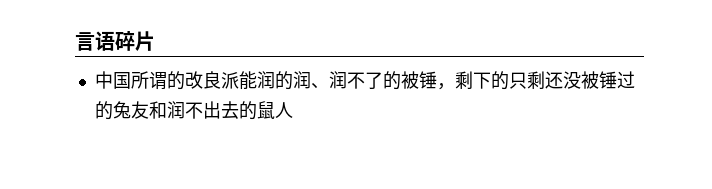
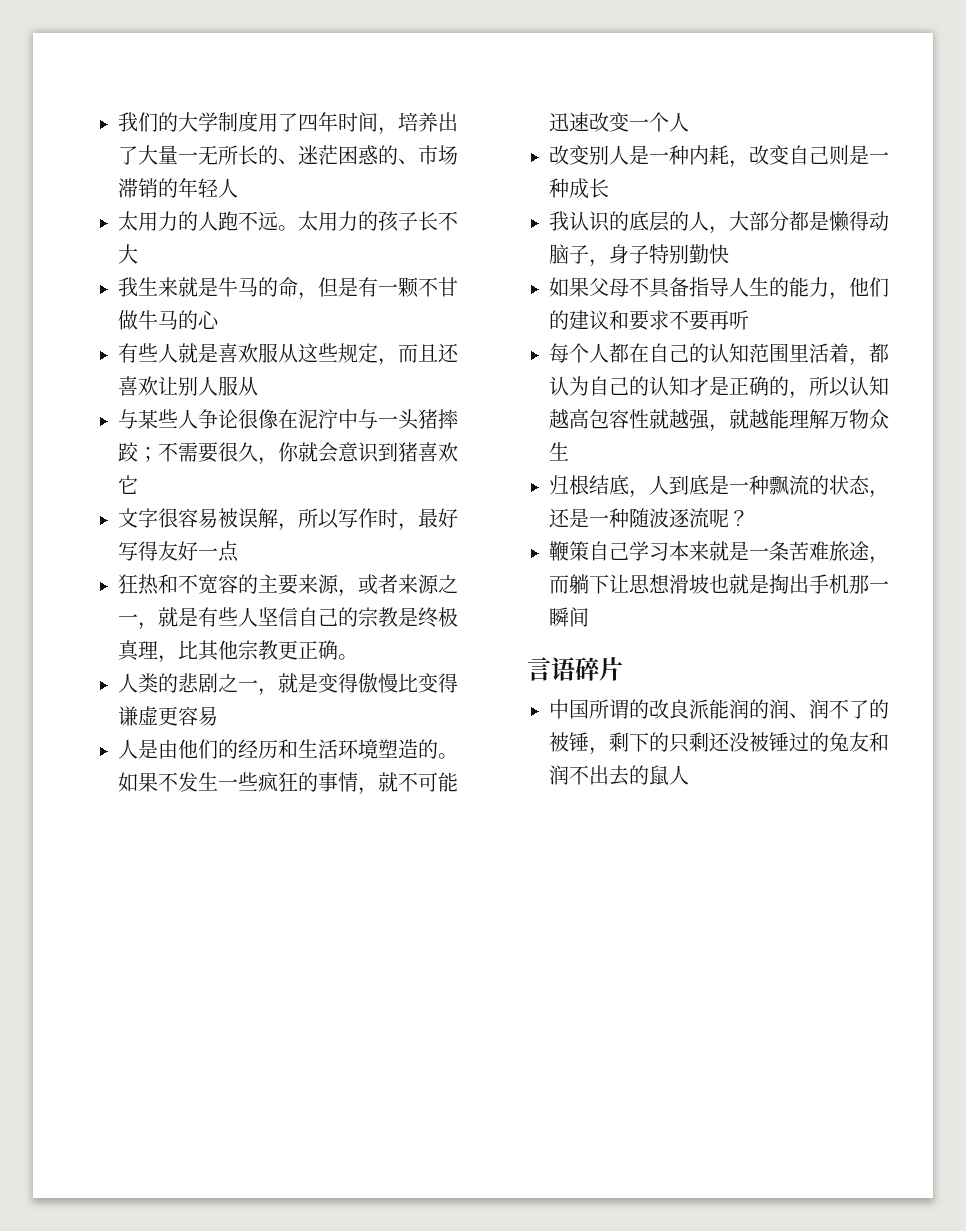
+ 我们的大学制度用了四年时间，培养出了大量一无所长的、迷茫困惑的、市场滞销的年轻人
+ 太用力的人跑不远。太用力的孩子长不大
+ 我生来就是牛马的命，但是有一颗不甘做牛马的心
+ 有些人就是喜欢服从这些规定，而且还喜欢让别人服从
+ 与某些人争论很像在泥泞中与一头猪摔跤；不需要很久，你就会意识到猪喜欢它
+ 文字很容易被误解，所以写作时，最好写得友好一点
+ 狂热和不宽容的主要来源，或者来源之一，就是有些人坚信自己的宗教是终极真理，比其他宗教更正确。
+ 人类的悲剧之一，就是变得傲慢比变得谦虚更容易
+ 人是由他们的经历和生活环境塑造的。如果不发生一些疯狂的事情，就不可能迅速改变一个人
+ 改变别人是一种内耗，改变自己则是一种成长
+ 我认识的底层的人，大部分都是懒得动脑子，身子特别勤快
+ 如果父母不具备指导人生的能力，他们的建议和要求不要再听
+ 每个人都在自己的认知范围里活着，都认为自己的认知才是正确的，所以认知越高包容性就越强，就越能理解万物众生
+ 归根结底，人到底是一种飘流的状态，还是一种随波逐流呢？
+ 鞭策自己学习本来就是一条苦难旅途，而躺下让思想滑坡也就是掏出手机那一瞬间

